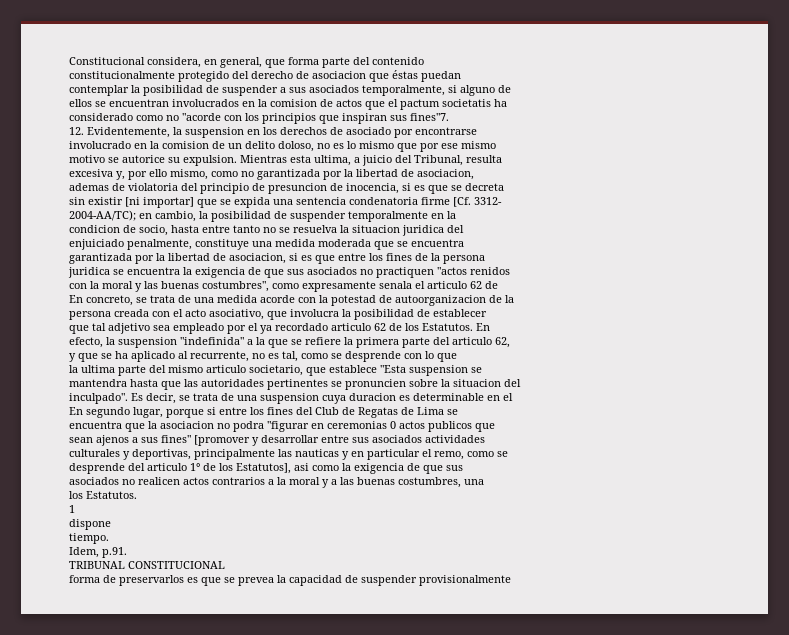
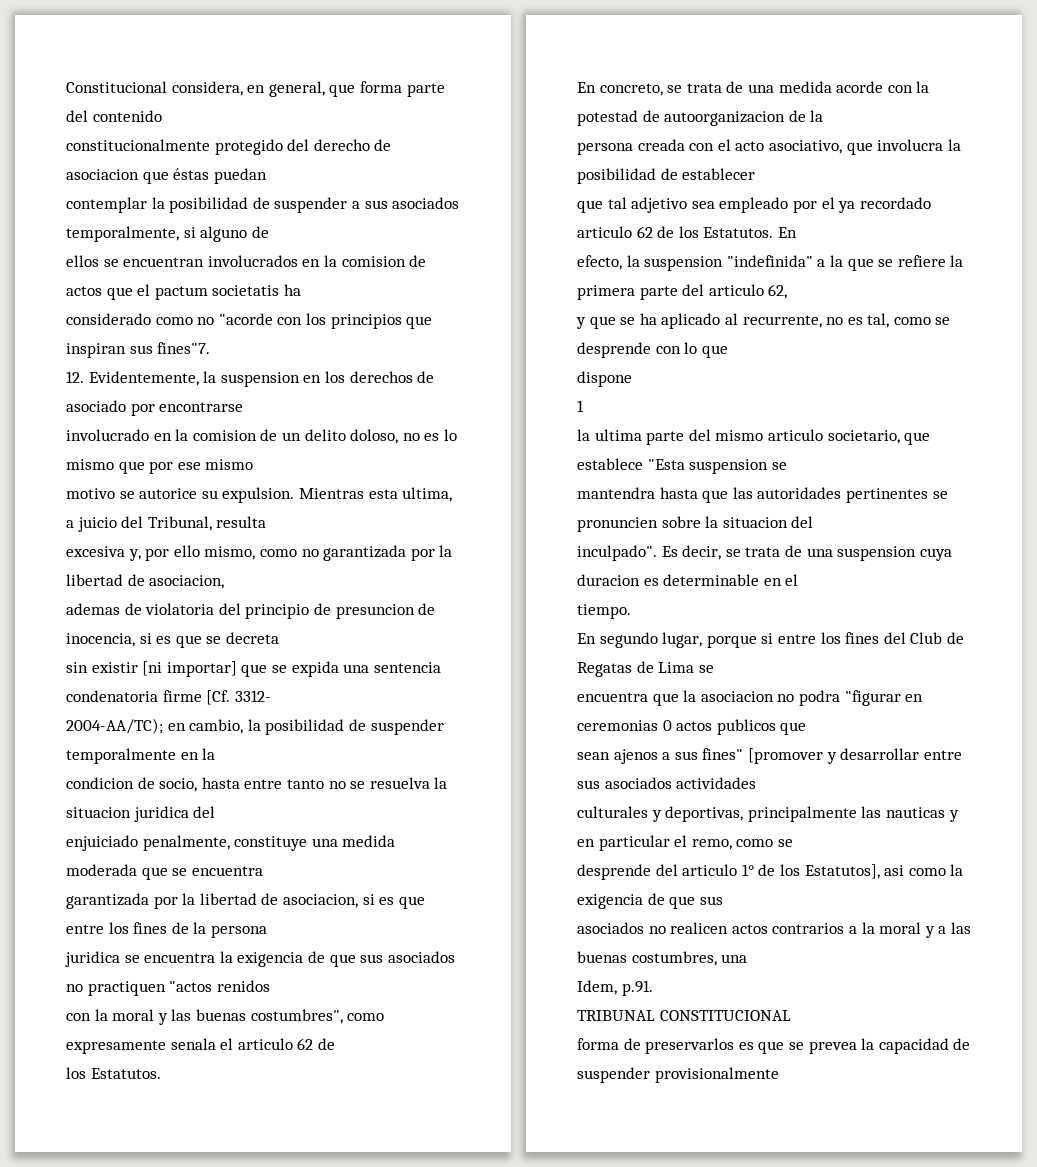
  con la moral y las buenas costumbres", como expresamente senala el articulo 62 de
+ los Estatutos.
+ dispone
+ 1
+ tiempo.
  asociados no realicen actos contrarios a la moral y a las buenas costumbres, una
- los Estatutos.
- 1
- dispone
- tiempo.

